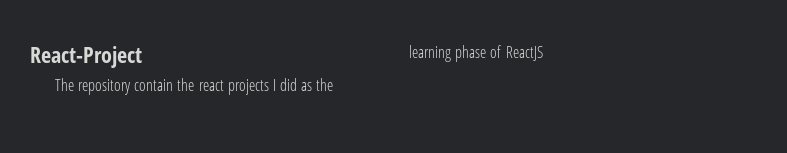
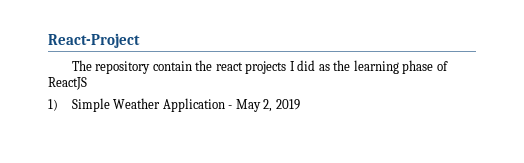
+ 1) Simple Weather Application - May 2, 2019

